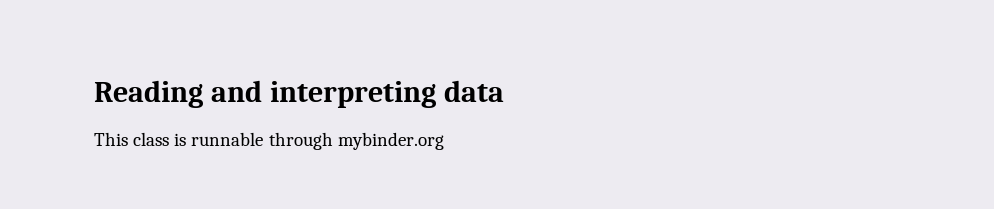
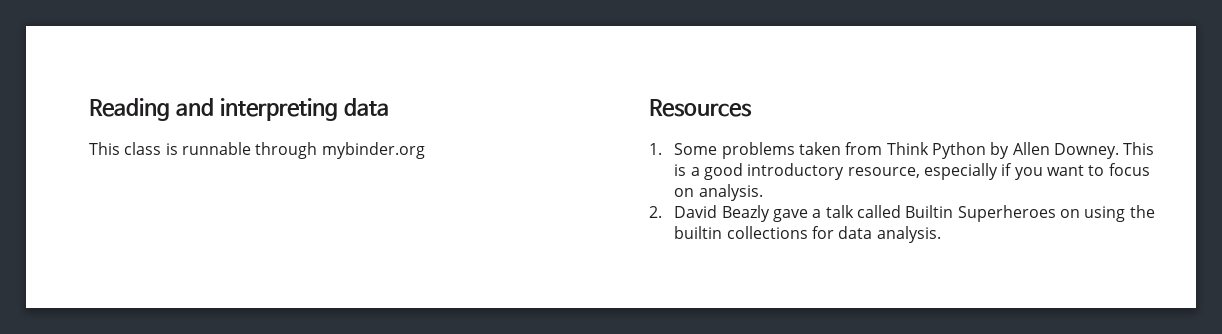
+ Resources
+ 1. Some problems taken from Think Python by Allen Downey. This is a good introductory resource, especially if you want to focus on analysis.
+ 2. David Beazly gave a talk called Builtin Superheroes on using the builtin collections for data analysis.

